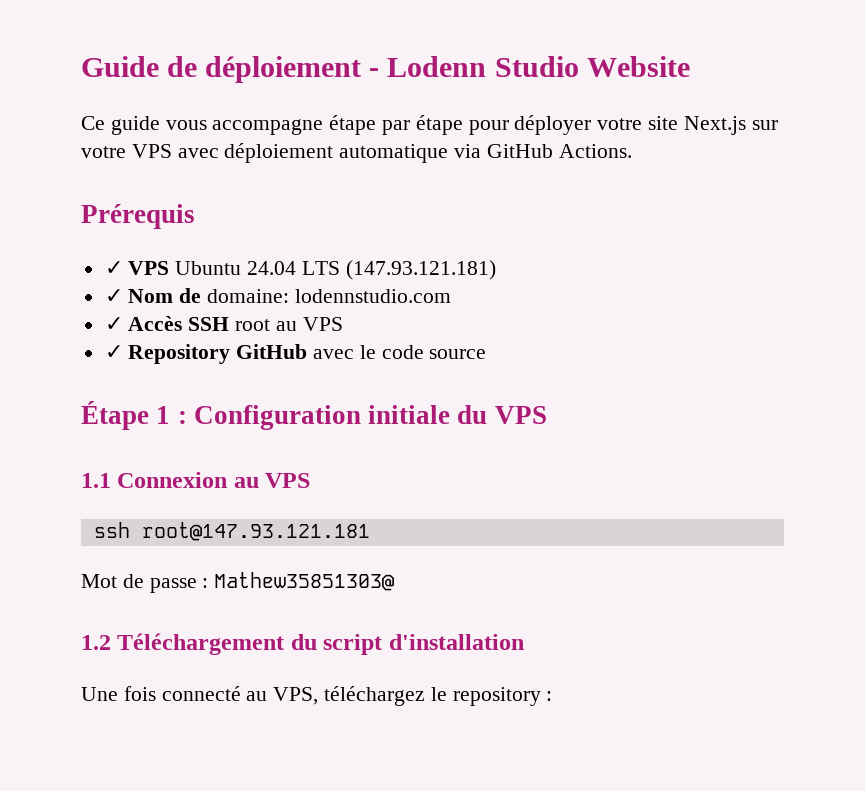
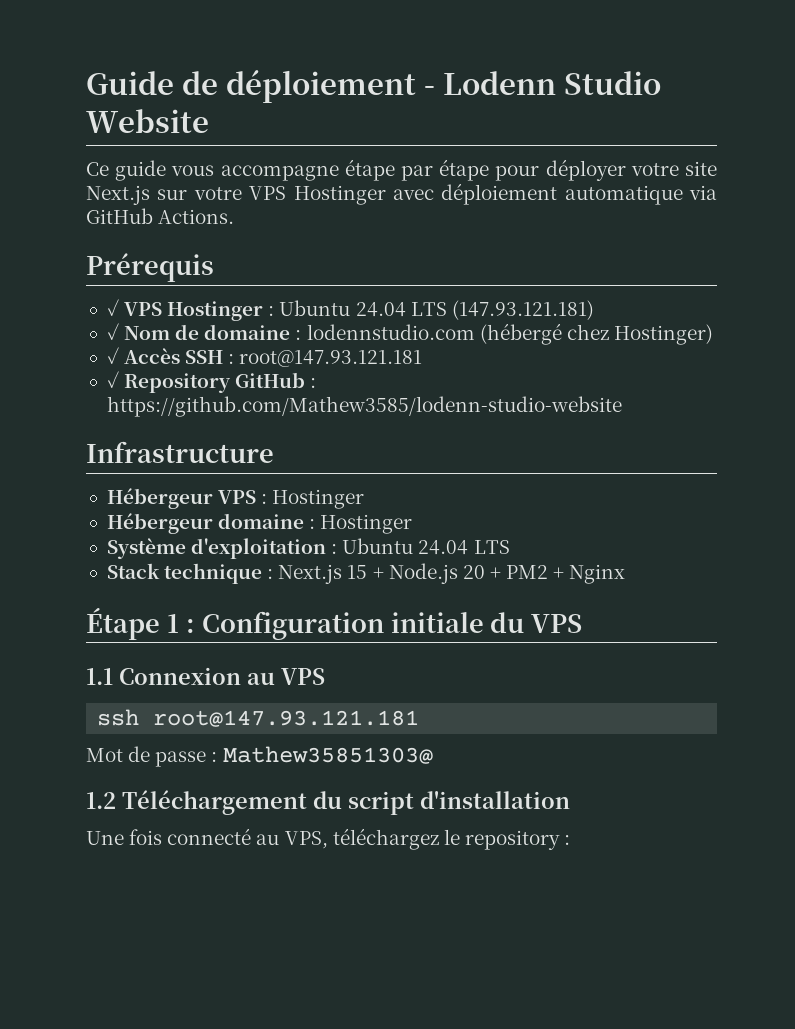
- Ce guide vous accompagne étape par étape pour déployer votre site Next.js sur votre VPS avec déploiement automatique via GitHub Actions.
+ Ce guide vous accompagne étape par étape pour déployer votre site Next.js sur votre VPS Hostinger avec déploiement automatique via GitHub Actions.
- ✓ VPS Ubuntu 24.04 LTS (147.93.121.181)
+ ✓ VPS Hostinger : Ubuntu 24.04 LTS (147.93.121.181)
- ✓ Nom de domaine: lodennstudio.com
+ ✓ Nom de domaine : lodennstudio.com (hébergé chez Hostinger)
- ✓ Accès SSH root au VPS
+ ✓ Accès SSH : root@147.93.121.181
- ✓ Repository GitHub avec le code source
+ ✓ Repository GitHub : https://github.com/Mathew3585/lodenn-studio-website
+ Infrastructure
+ Hébergeur VPS : Hostinger
+ Hébergeur domaine : Hostinger
+ Système d'exploitation : Ubuntu 24.04 LTS
+ Stack technique : Next.js 15 + Node.js 20 + PM2 + Nginx

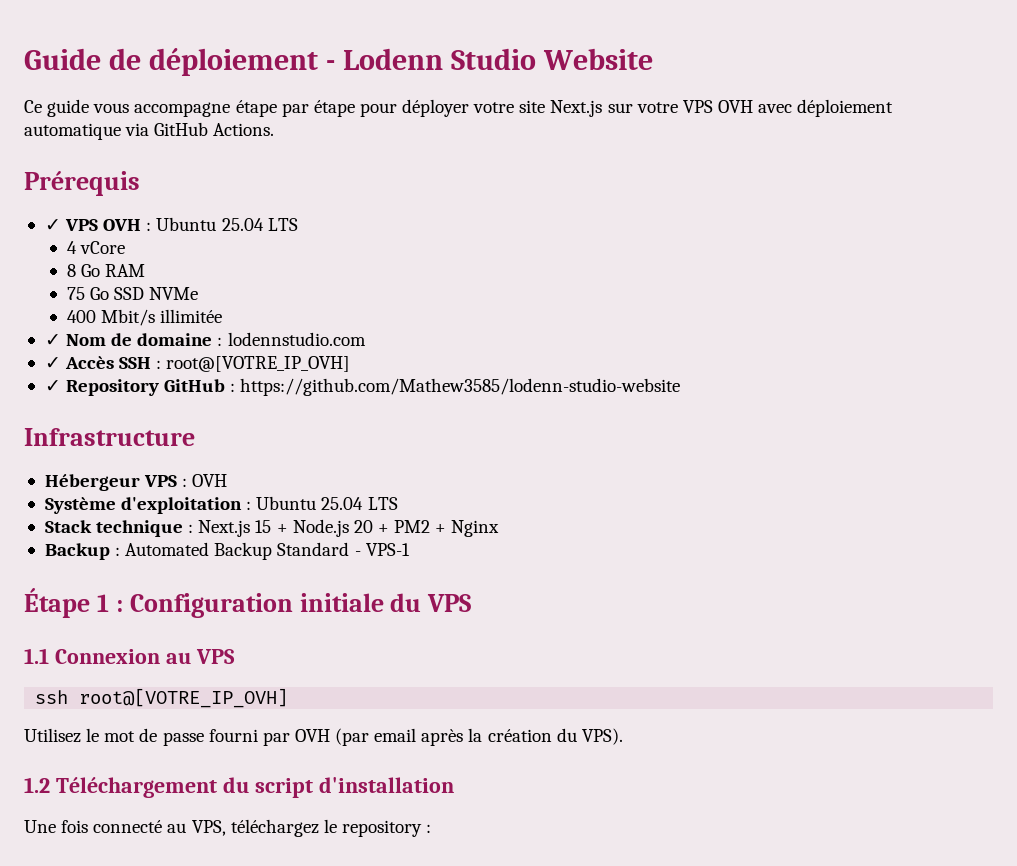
- Ce guide vous accompagne étape par étape pour déployer votre site Next.js sur votre VPS Hostinger avec déploiement automatique via GitHub Actions.
+ Ce guide vous accompagne étape par étape pour déployer votre site Next.js sur votre VPS OVH avec déploiement automatique via GitHub Actions.
- ✓ VPS Hostinger : Ubuntu 24.04 LTS (147.93.121.181)
+ ✓ VPS OVH : Ubuntu 25.04 LTS
+ 4 vCore
+ 8 Go RAM
+ 75 Go SSD NVMe
+ 400 Mbit/s illimitée
- ✓ Nom de domaine : lodennstudio.com (hébergé chez Hostinger)
+ ✓ Nom de domaine : lodennstudio.com
- ✓ Accès SSH : root@147.93.121.181
+ ✓ Accès SSH : root@[VOTRE_IP_OVH]
- Hébergeur VPS : Hostinger
- Hébergeur domaine : Hostinger
+ Hébergeur VPS : OVH
- Système d'exploitation : Ubuntu 24.04 LTS
+ Système d'exploitation : Ubuntu 25.04 LTS
+ Backup : Automated Backup Standard - VPS-1
- ssh root@147.93.121.181
- Mot de passe : Mathew35851303@
+ ssh root@[VOTRE_IP_OVH]
+ Utilisez le mot de passe fourni par OVH (par email après la création du VPS).

